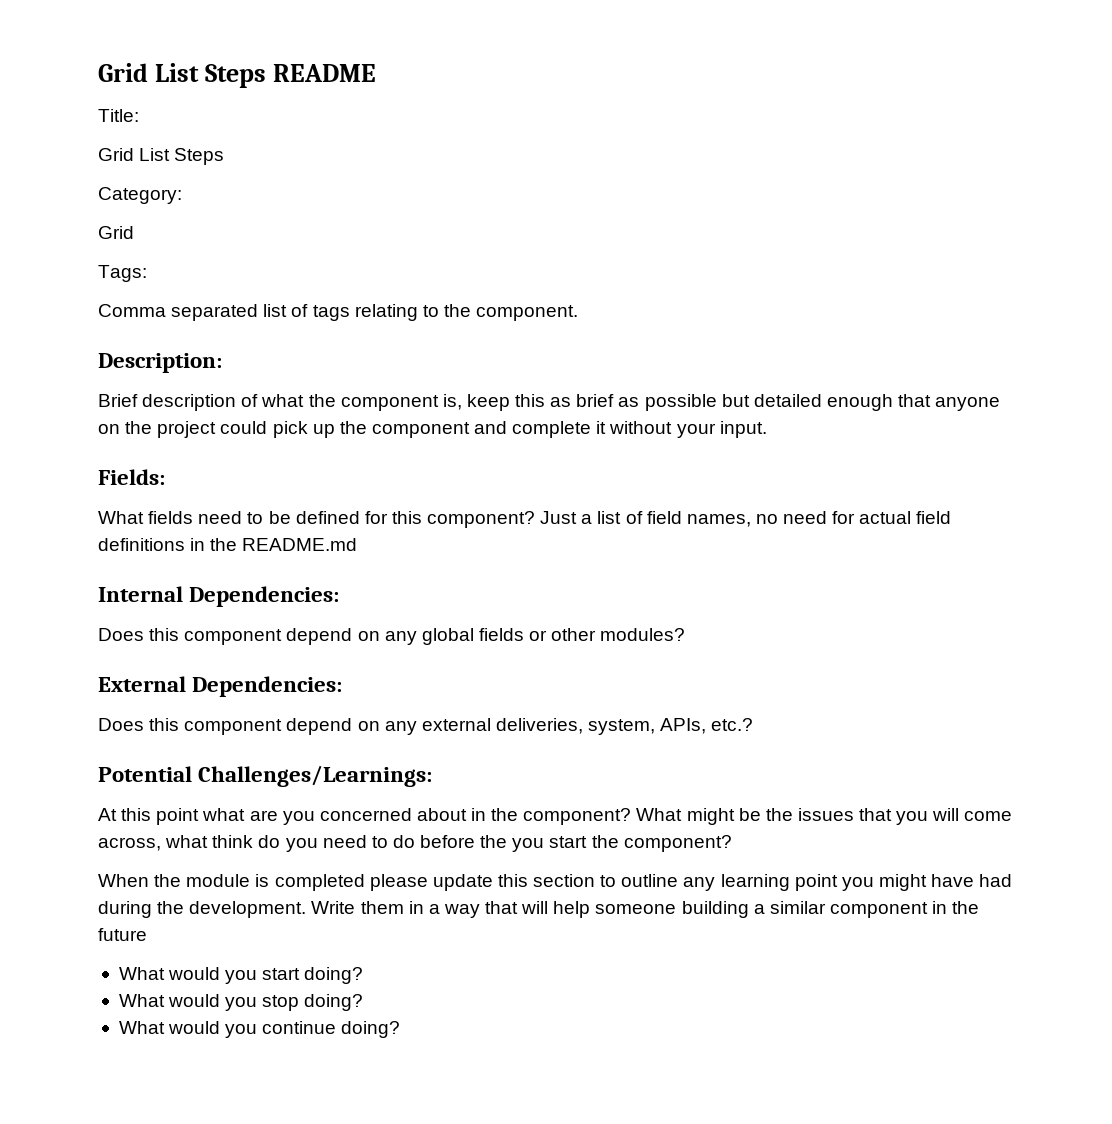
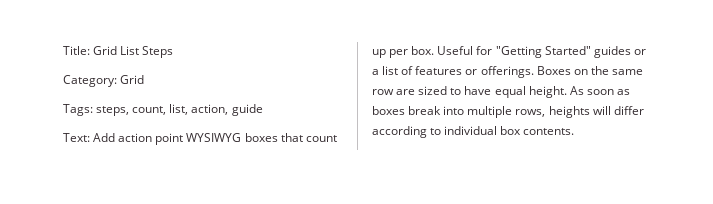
- Grid List Steps README
- Title:
- Grid List Steps
+ Title: Grid List Steps
- Category:
- Grid
+ Category: Grid
- Tags:
- Comma separated list of tags relating to the component.
- Description:
- Brief description of what the component is, keep this as brief as possible but detailed enough that anyone on the project could pick up the component and complete it without your input.
- Fields:
- What fields need to be defined for this component? Just a list of field names, no need for actual field definitions in the README.md
- Internal Dependencies:
- Does this component depend on any global fields or other modules?
- External Dependencies:
- Does this component depend on any external deliveries, system, APIs, etc.?
- Potential Challenges/Learnings:
- At this point what are you concerned about in the component? What might be the issues that you will come across, what think do you need to do before the you start the component?
- When the module is completed please update this section to outline any learning point you might have had during the development. Write them in a way that will help someone building a similar component in the future
- What would you start doing?
- What would you stop doing?
- What would you continue doing?
+ Tags: steps, count, list, action, guide
+ Text: Add action point WYSIWYG boxes that count up per box. Useful for "Getting Started" guides or a list of features or offerings. Boxes on the same row are sized to have equal height. As soon as boxes break into multiple rows, heights will differ according to individual box contents.

